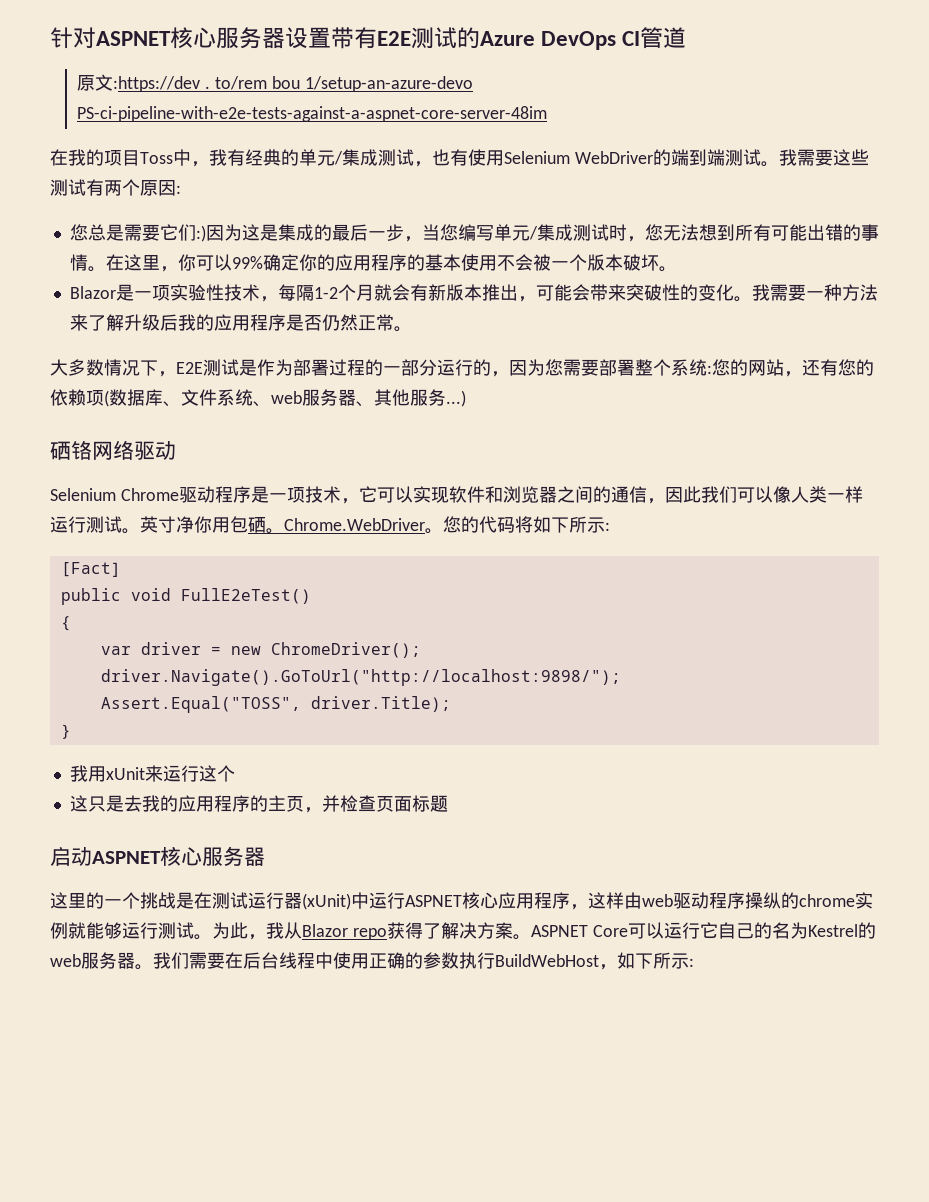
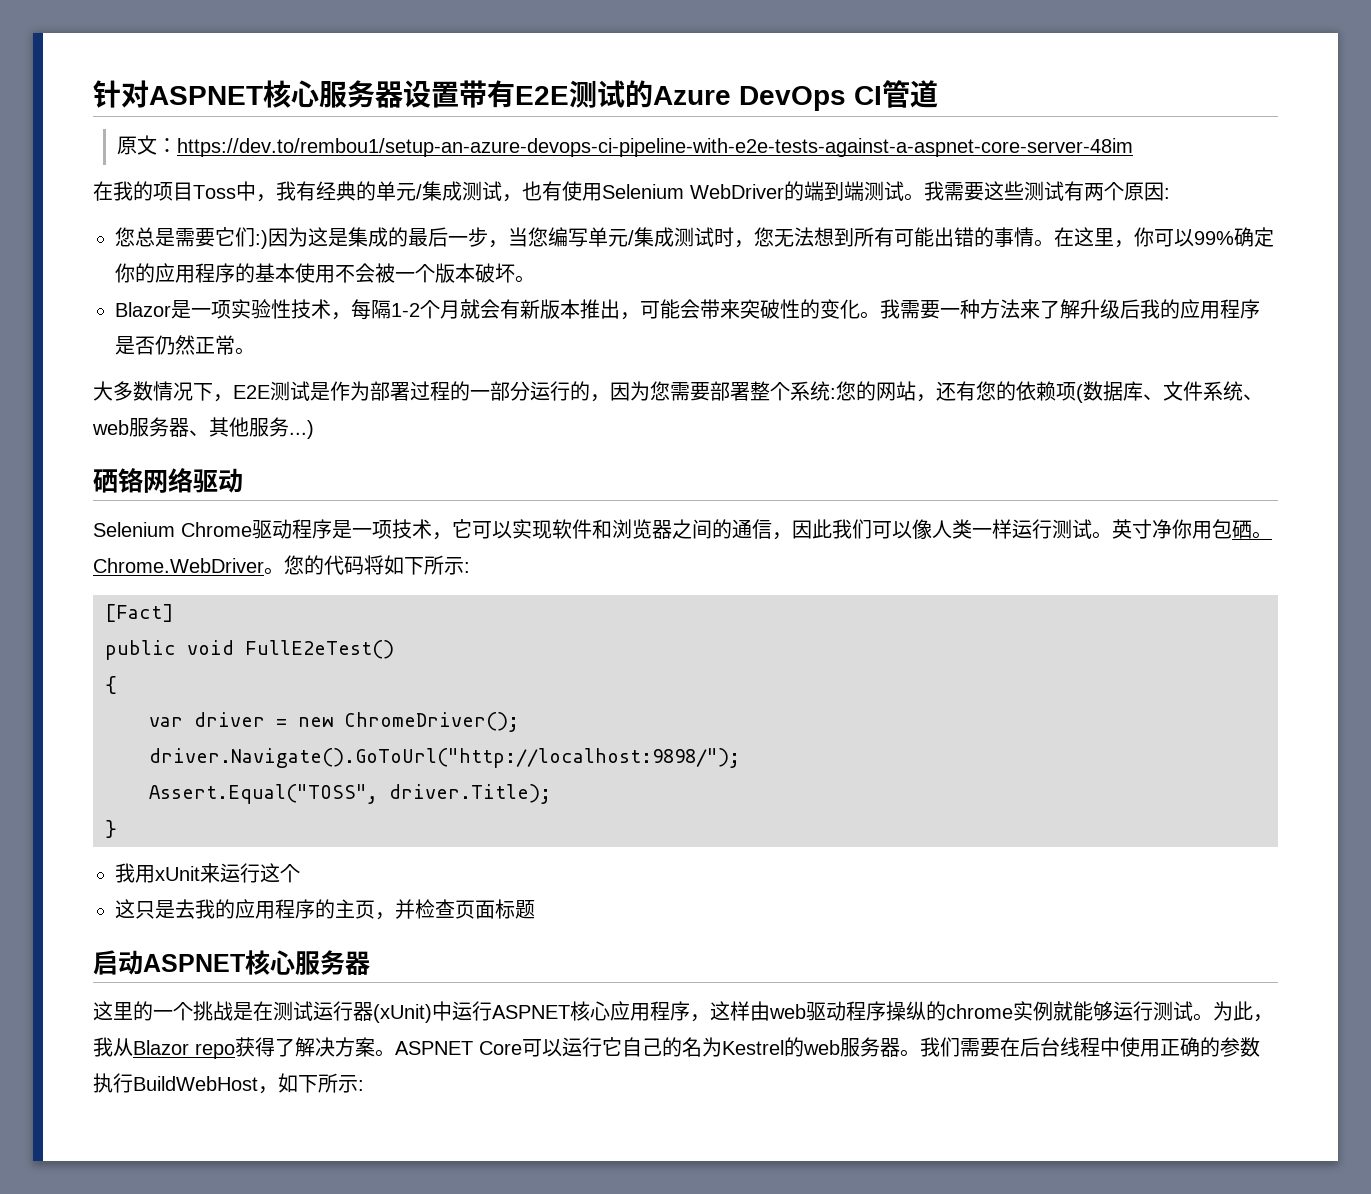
- 原文:https://dev . to/rem bou 1/setup-an-azure-devo PS-ci-pipeline-with-e2e-tests-against-a-aspnet-core-server-48im
+ 原文：https://dev.to/rembou1/setup-an-azure-devops-ci-pipeline-with-e2e-tests-against-a-aspnet-core-server-48im

